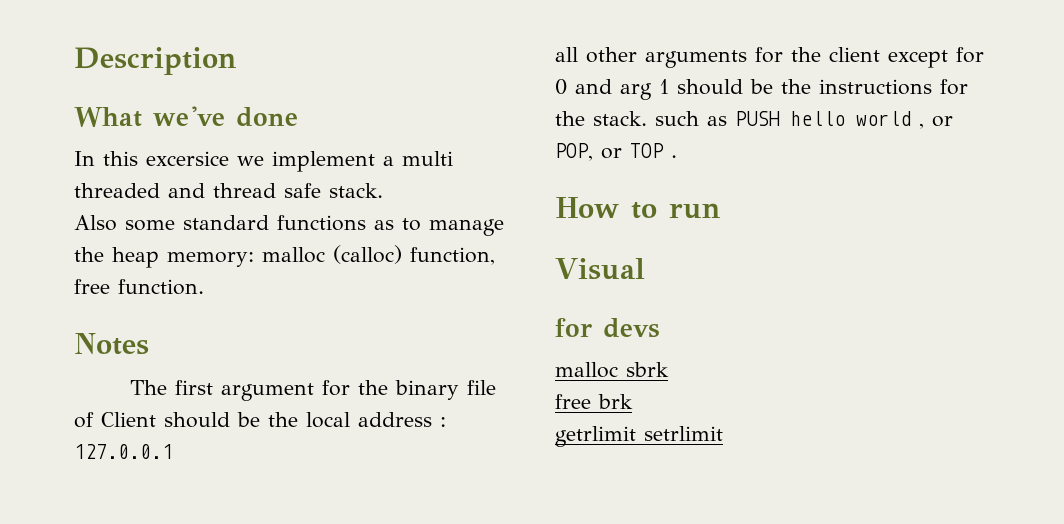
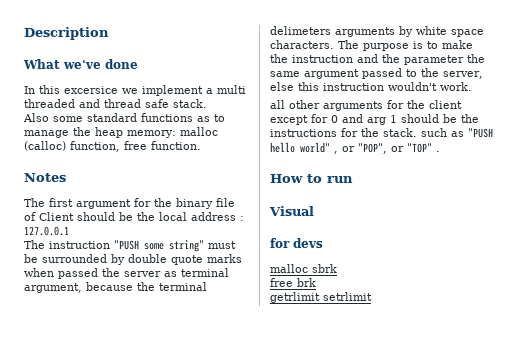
+ The instruction "PUSH some string" must be surrounded by double quote marks when passed the server as terminal argument, because the terminal delimeters arguments by white space characters. The purpose is to make the instruction and the parameter the same argument passed to the server, else this instruction wouldn't work.
- all other arguments for the client except for 0 and arg 1 should be the instructions for the stack. such as PUSH hello world , or POP, or TOP .
+ all other arguments for the client except for 0 and arg 1 should be the instructions for the stack. such as "PUSH hello world" , or "POP", or "TOP" .

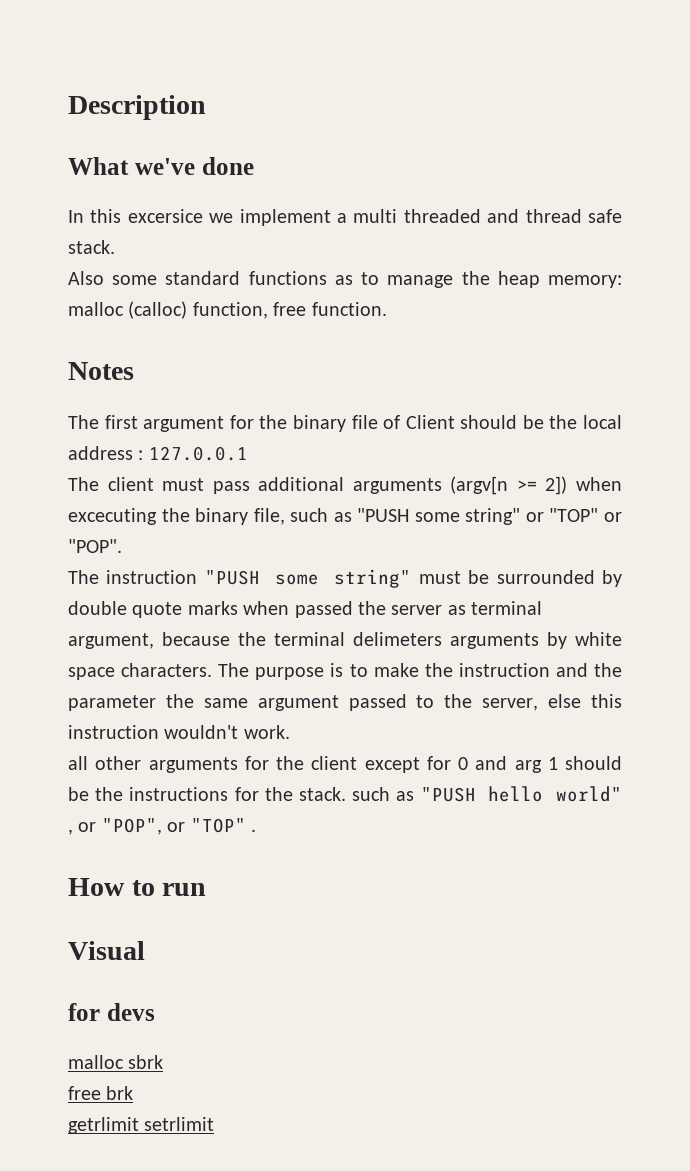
+ The client must pass additional arguments (argv[n >= 2]) when excecuting the binary file, such as "PUSH some string" or "TOP" or "POP".

